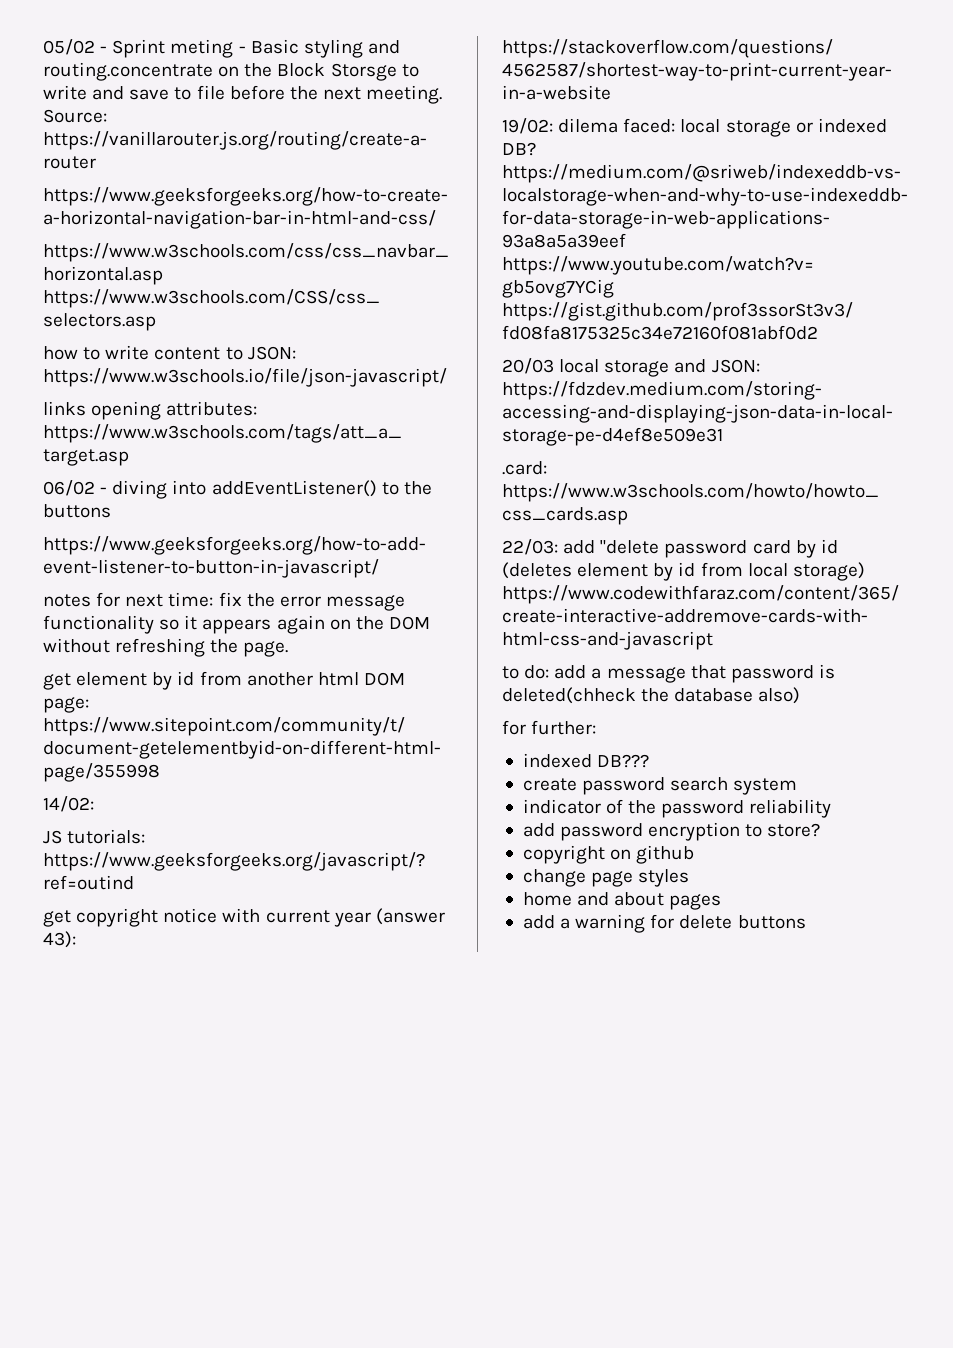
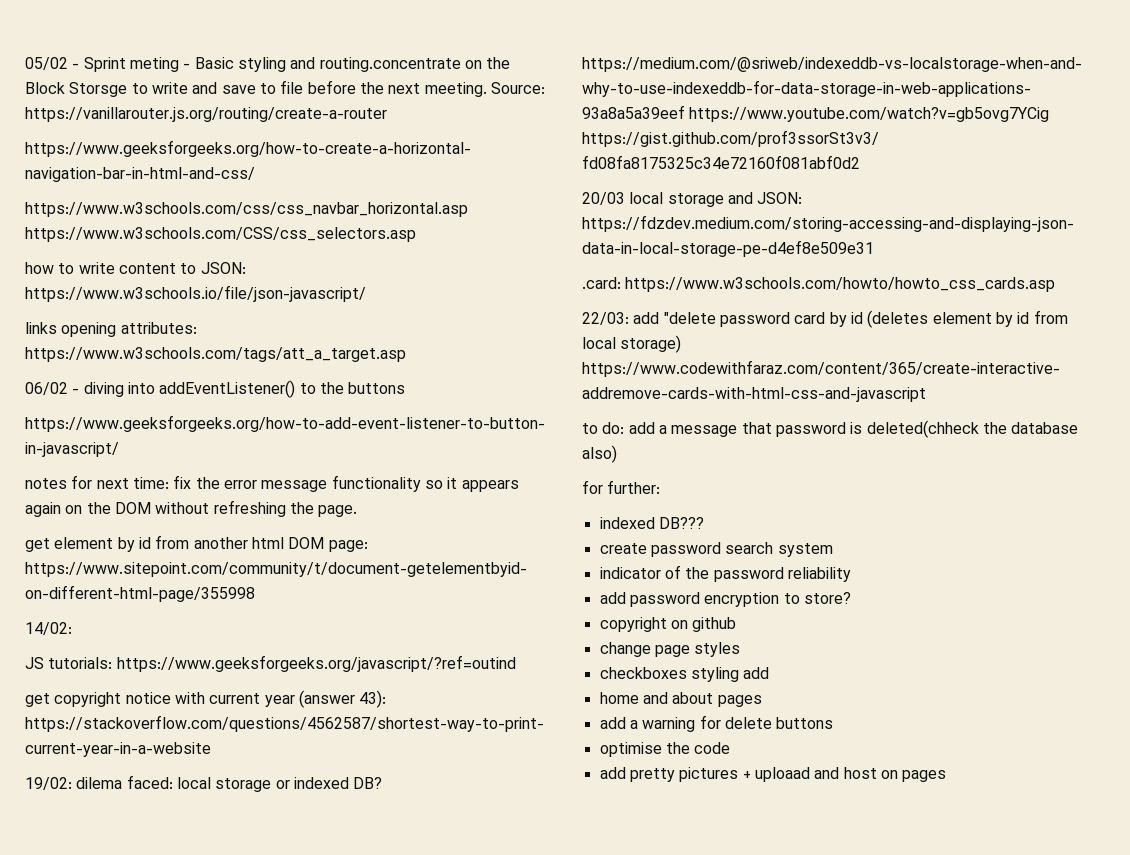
+ checkboxes styling add
+ optimise the code
+ add pretty pictures + uploaad and host on pages

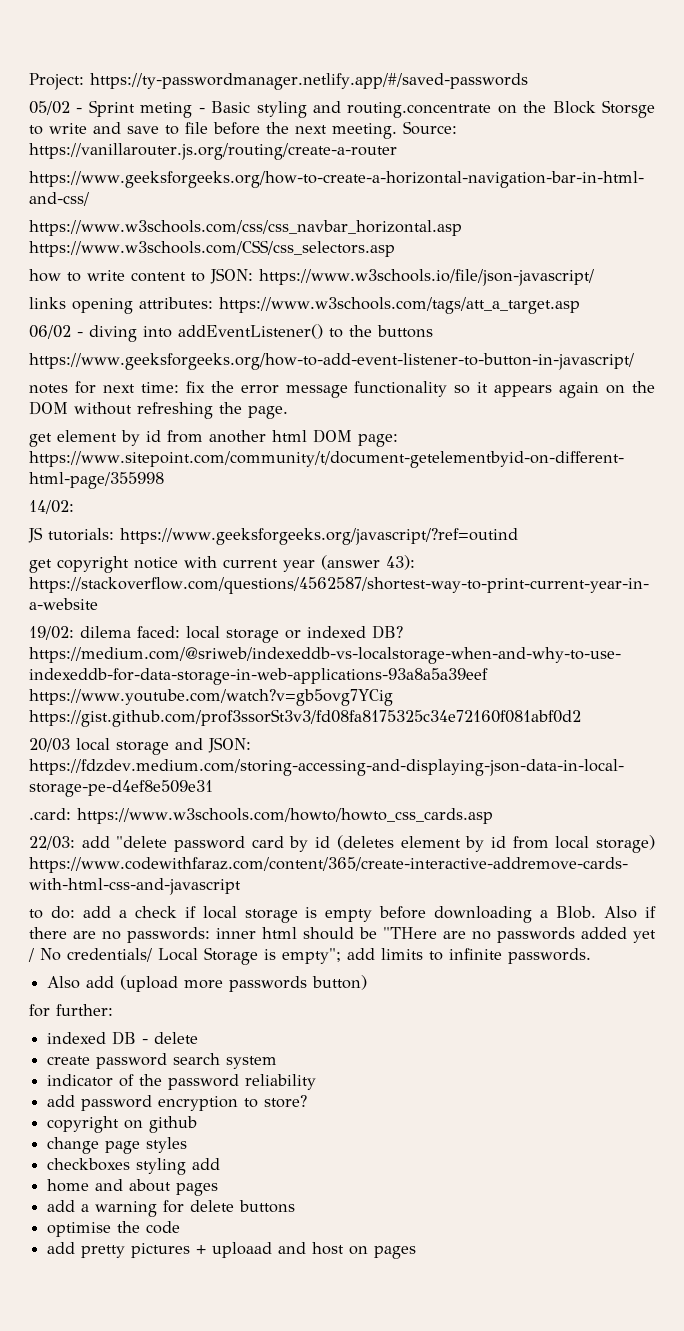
+ Project: https://ty-passwordmanager.netlify.app/#/saved-passwords
- to do: add a message that password is deleted(chheck the database also)
+ to do: add a check if local storage is empty before downloading a Blob. Also if there are no passwords: inner html should be "THere are no passwords added yet / No credentials/ Local Storage is empty"; add limits to infinite passwords.
+ Also add (upload more passwords button)
- indexed DB???
+ indexed DB - delete

